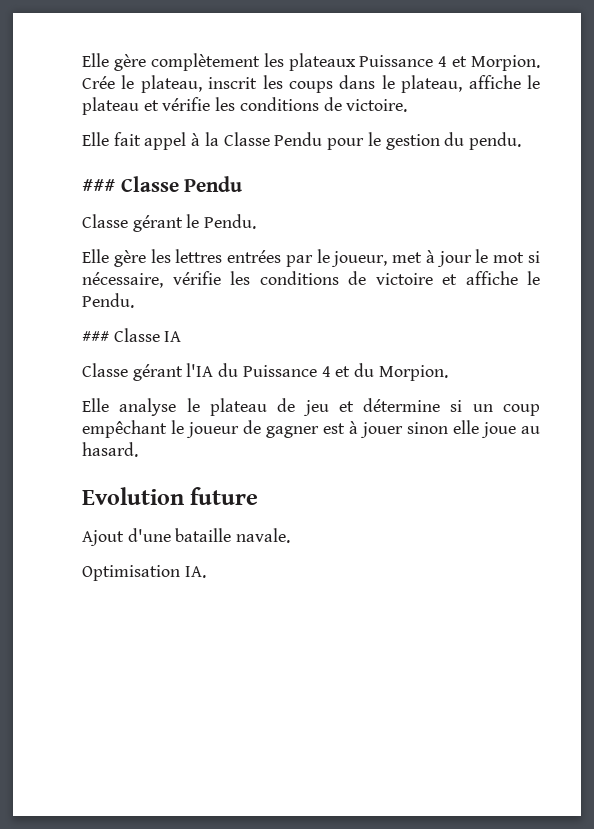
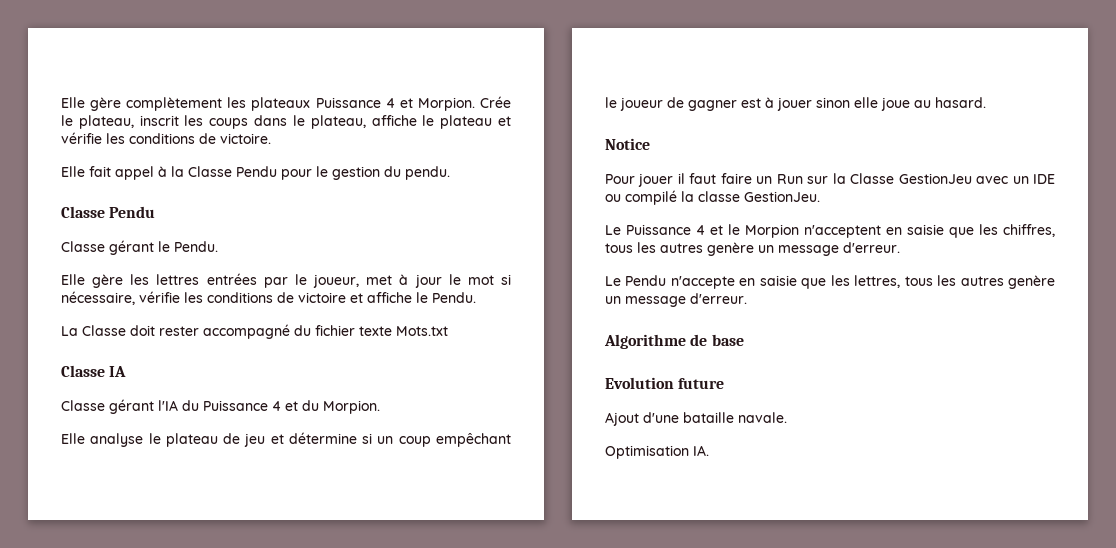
  Elle fait appel à la Classe Pendu pour le gestion du pendu.
- ### Classe Pendu
+ Classe Pendu
- ### Classe IA
+ La Classe doit rester accompagné du fichier texte Mots.txt
+ Classe IA
+ Notice
+ Pour jouer il faut faire un Run sur la Classe GestionJeu avec un IDE ou compilé la classe GestionJeu.
+ Le Puissance 4 et le Morpion n'acceptent en saisie que les chiffres, tous les autres genère un message d'erreur.
+ Le Pendu n'accepte en saisie que les lettres, tous les autres genère un message d'erreur.
+ Algorithme de base

